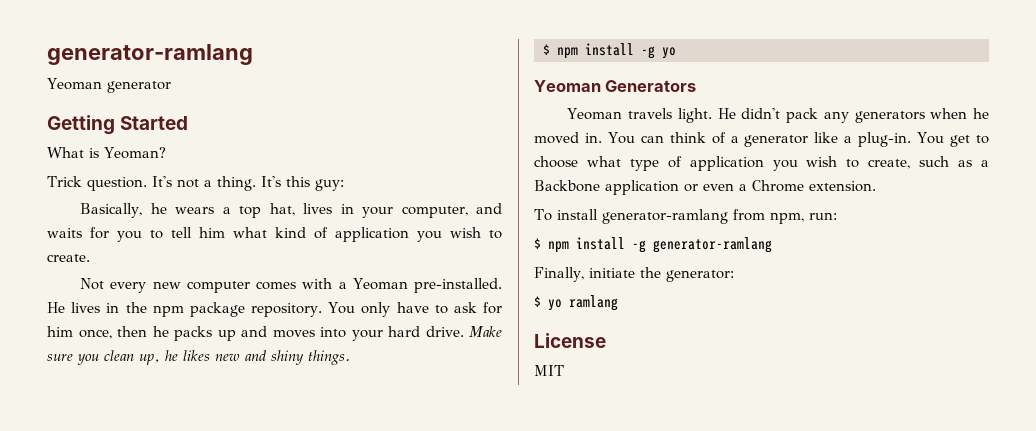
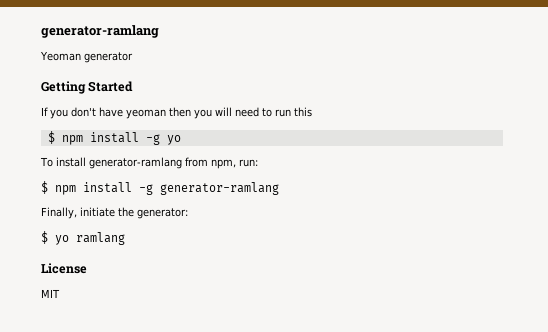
- What is Yeoman?
- Trick question. It's not a thing. It's this guy:
- Basically, he wears a top hat, lives in your computer, and waits for you to tell him what kind of application you wish to create.
- Not every new computer comes with a Yeoman pre-installed. He lives in the npm package repository. You only have to ask for him once, then he packs up and moves into your hard drive. Make sure you clean up, he likes new and shiny things.
+ If you don't have yeoman then you will need to run this
- Yeoman Generators
- Yeoman travels light. He didn't pack any generators when he moved in. You can think of a generator like a plug-in. You get to choose what type of application you wish to create, such as a Backbone application or even a Chrome extension.

